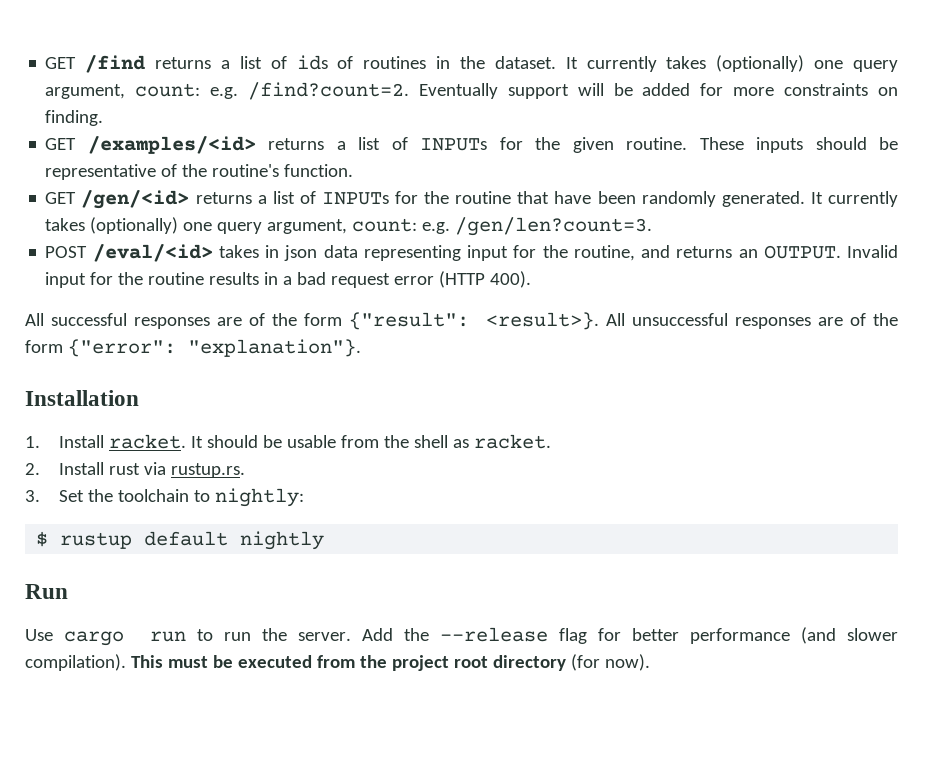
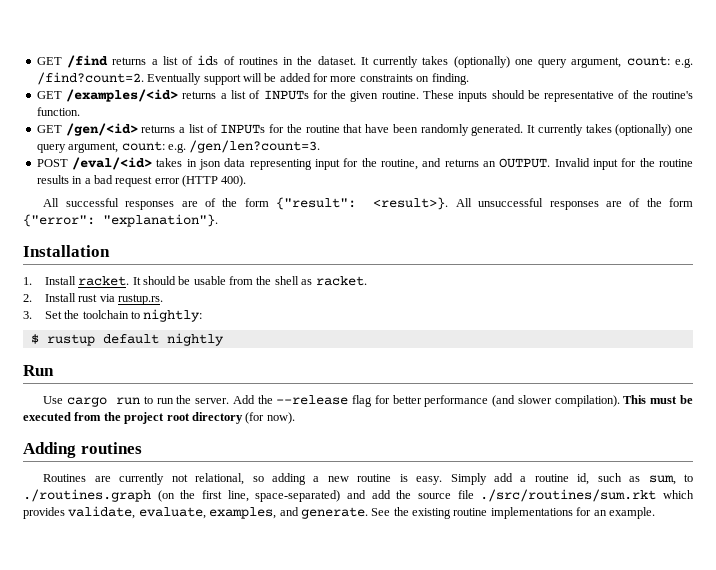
+ Adding routines
+ Routines are currently not relational, so adding a new routine is easy. Simply add a routine id, such as sum, to ./routines.graph (on the first line, space-separated) and add the source file ./src/routines/sum.rkt which provides validate, evaluate, examples, and generate. See the existing routine implementations for an example.

